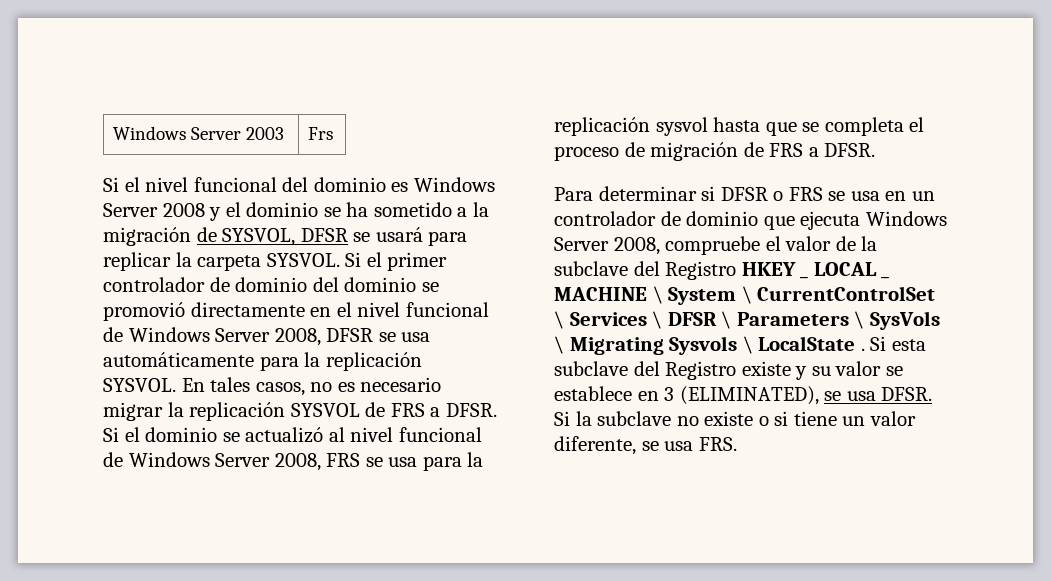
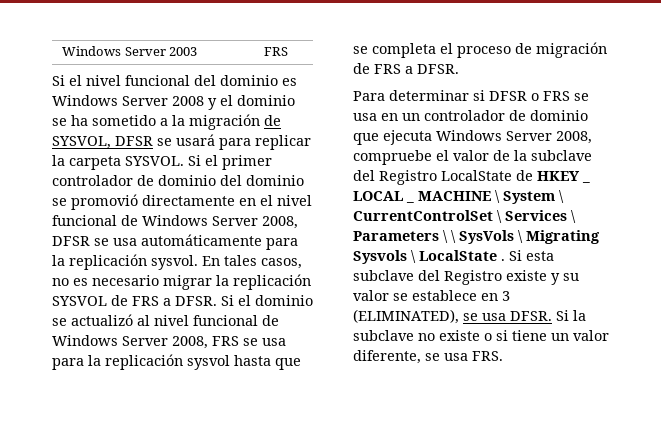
- Windows Server 2003 | Frs
+ Windows Server 2003 | FRS
- Si el primer controlador de dominio del dominio se promovió directamente en el nivel funcional de Windows Server 2008, DFSR se usa automáticamente para la replicación SYSVOL.
+ Si el primer controlador de dominio del dominio se promovió directamente en el nivel funcional de Windows Server 2008, DFSR se usa automáticamente para la replicación sysvol.
- Para determinar si DFSR o FRS se usa en un controlador de dominio que ejecuta Windows Server 2008, compruebe el valor de la subclave del Registro HKEY _ LOCAL _ MACHINE \ System \ CurrentControlSet \ Services \ DFSR \ Parameters \ SysVols \ Migrating Sysvols \ LocalState .
+ Para determinar si DFSR o FRS se usa en un controlador de dominio que ejecuta Windows Server 2008, compruebe el valor de la subclave del Registro LocalState de HKEY _ LOCAL _ MACHINE \ System \ CurrentControlSet \ Services \ Parameters \ \ SysVols \ Migrating Sysvols \ LocalState .

